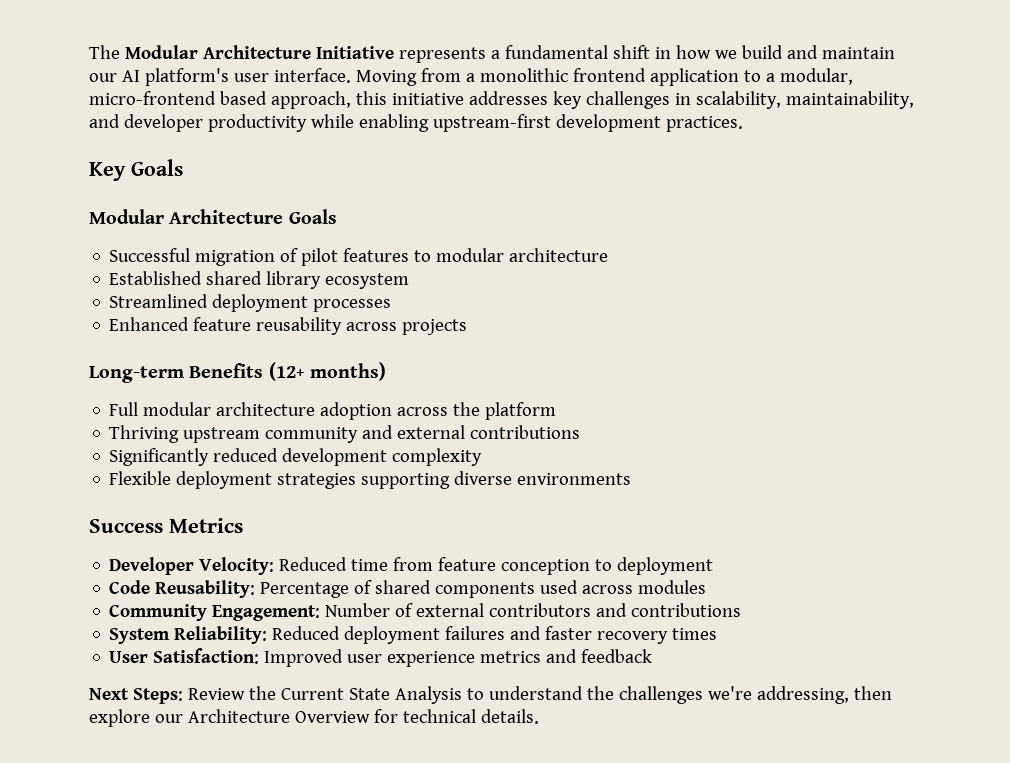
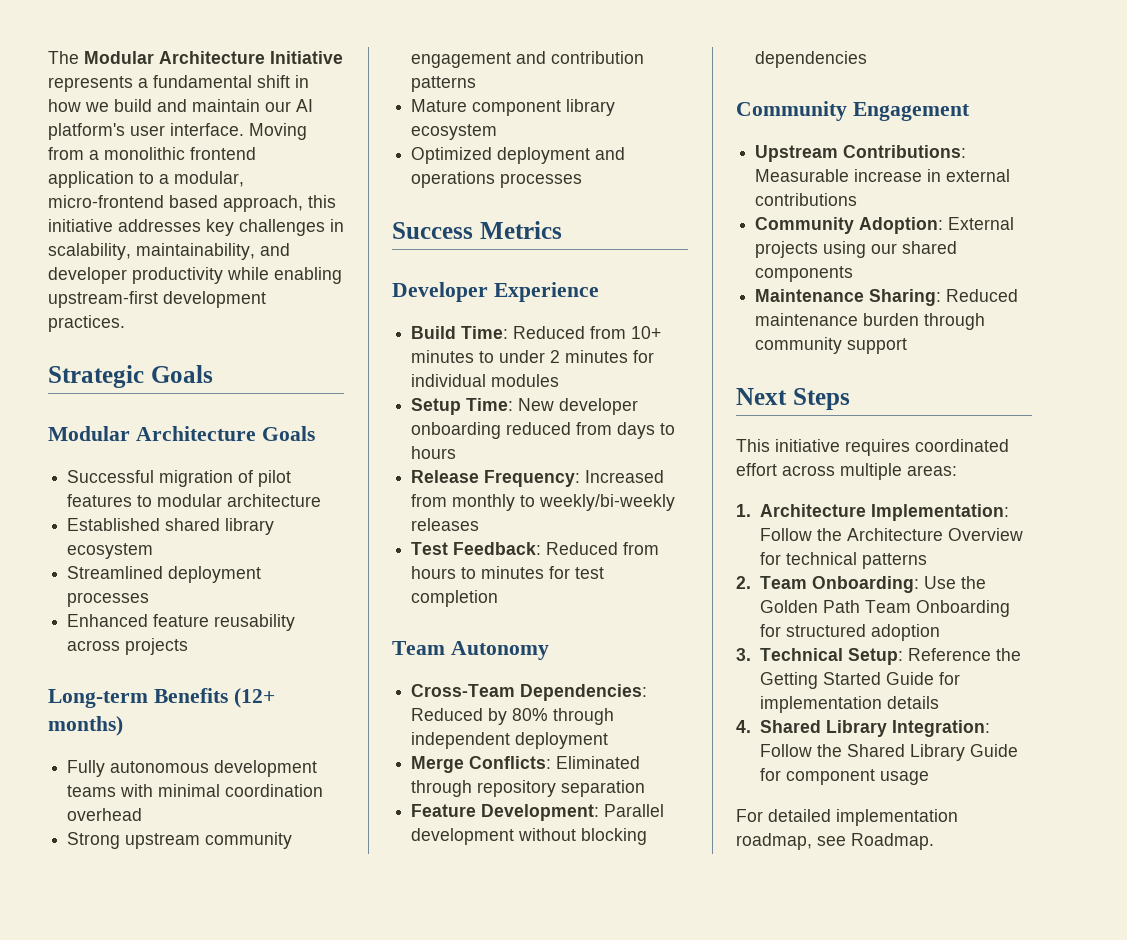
- Key Goals
+ Strategic Goals
- Full modular architecture adoption across the platform
- Thriving upstream community and external contributions
- Significantly reduced development complexity
- Flexible deployment strategies supporting diverse environments
+ Fully autonomous development teams with minimal coordination overhead
+ Strong upstream community engagement and contribution patterns
+ Mature component library ecosystem
+ Optimized deployment and operations processes
  Success Metrics
- Developer Velocity: Reduced time from feature conception to deployment
- Code Reusability: Percentage of shared components used across modules
- Community Engagement: Number of external contributors and contributions
- System Reliability: Reduced deployment failures and faster recovery times
- User Satisfaction: Improved user experience metrics and feedback
- Next Steps: Review the Current State Analysis to understand the challenges we're addressing, then explore our Architecture Overview for technical details.
+ Developer Experience
+ Build Time: Reduced from 10+ minutes to under 2 minutes for individual modules
+ Setup Time: New developer onboarding reduced from days to hours
+ Release Frequency: Increased from monthly to weekly/bi-weekly releases
+ Test Feedback: Reduced from hours to minutes for test completion
+ Team Autonomy
+ Cross-Team Dependencies: Reduced by 80% through independent deployment
+ Merge Conflicts: Eliminated through repository separation
+ Feature Development: Parallel development without blocking dependencies
+ Community Engagement
+ Upstream Contributions: Measurable increase in external contributions
+ Community Adoption: External projects using our shared components
+ Maintenance Sharing: Reduced maintenance burden through community support
+ Next Steps
+ This initiative requires coordinated effort across multiple areas:
+ 1. Architecture Implementation: Follow the Architecture Overview for technical patterns
+ 2. Team Onboarding: Use the Golden Path Team Onboarding for structured adoption
+ 3. Technical Setup: Reference the Getting Started Guide for implementation details
+ 4. Shared Library Integration: Follow the Shared Library Guide for component usage
+ For detailed implementation roadmap, see Roadmap.

